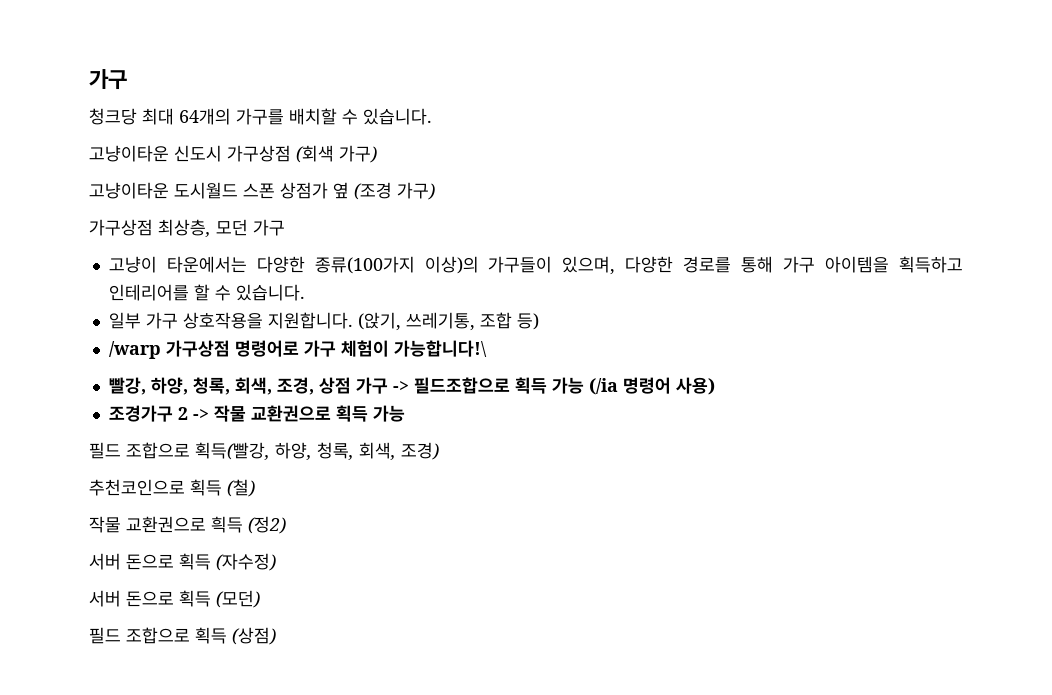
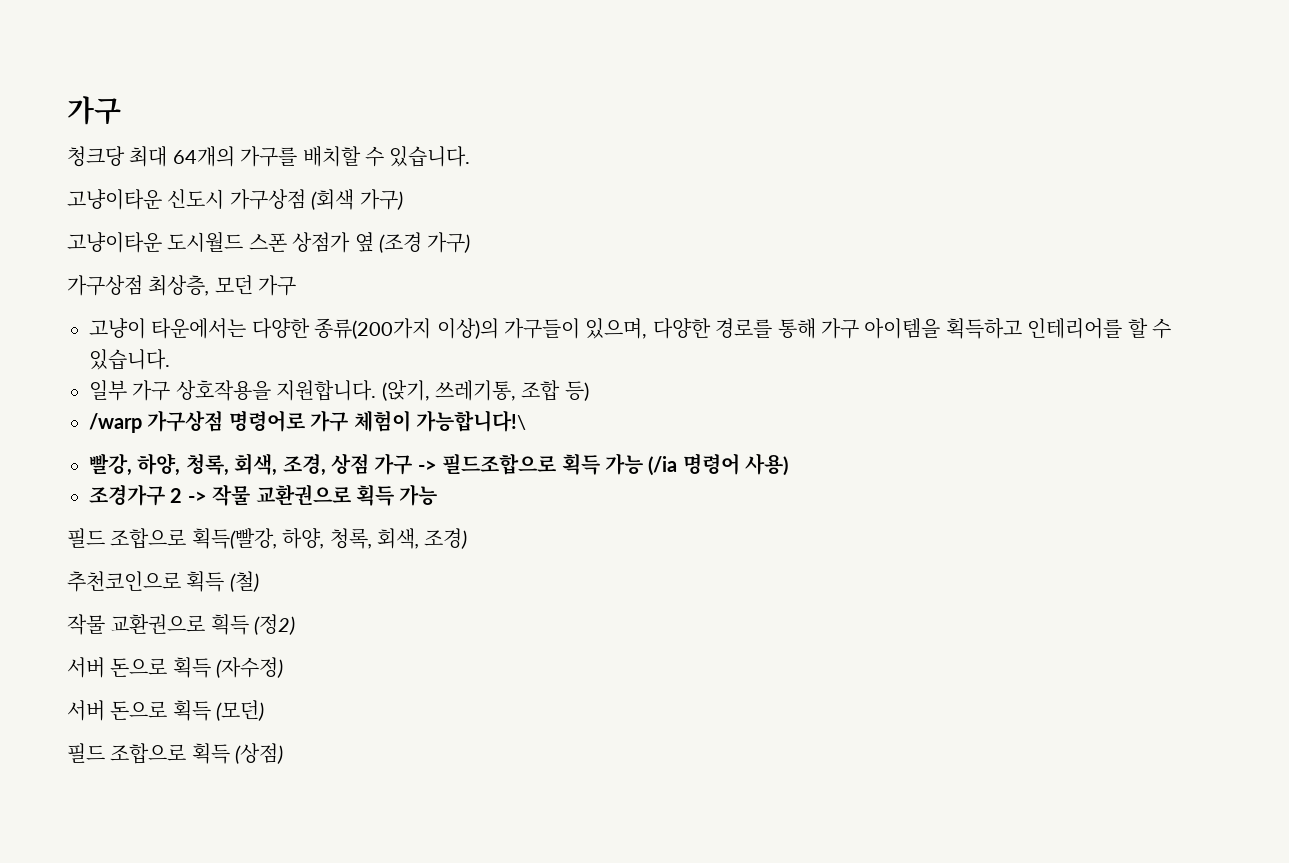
- 고냥이 타운에서는 다양한 종류(100가지 이상)의 가구들이 있으며, 다양한 경로를 통해 가구 아이템을 획득하고 인테리어를 할 수 있습니다.
+ 고냥이 타운에서는 다양한 종류(200가지 이상)의 가구들이 있으며, 다양한 경로를 통해 가구 아이템을 획득하고 인테리어를 할 수 있습니다.

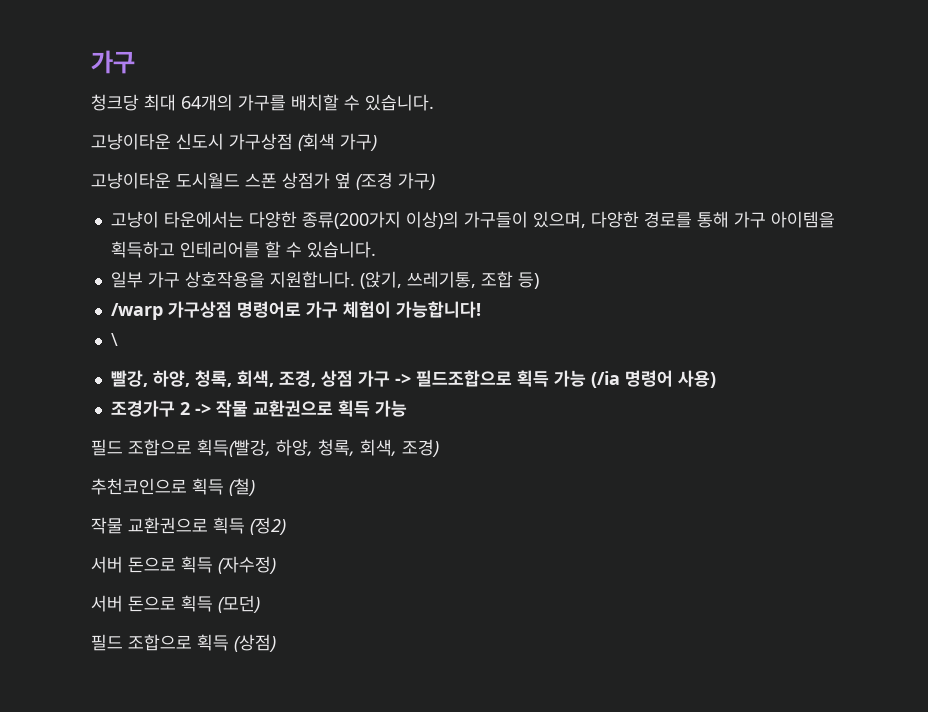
- 가구상점 최상층, 모던 가구
- /warp 가구상점 명령어로 가구 체험이 가능합니다!\
+ /warp 가구상점 명령어로 가구 체험이 가능합니다!
+ \

